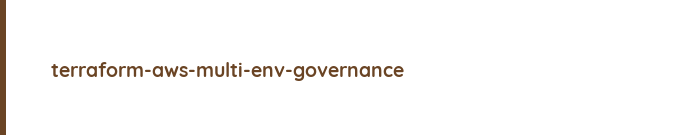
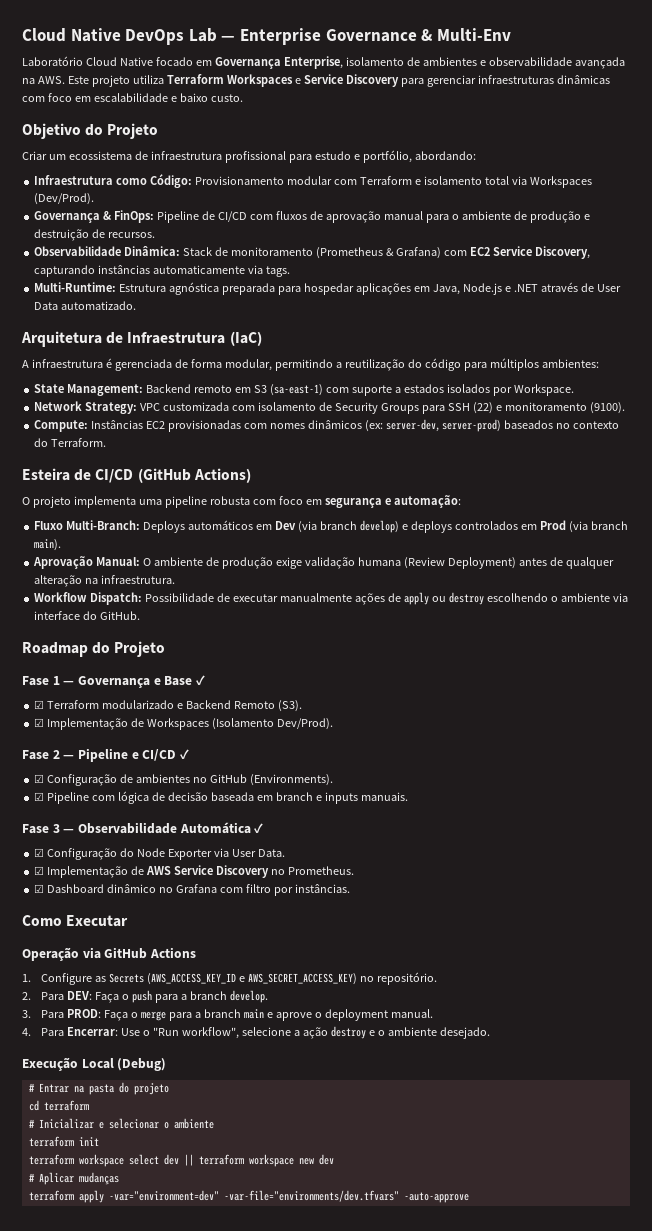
- terraform-aws-multi-env-governance
+ Cloud Native DevOps Lab — Enterprise Governance & Multi-Env
+ Laboratório Cloud Native focado em Governança Enterprise, isolamento de ambientes e observabilidade avançada na AWS. Este projeto utiliza Terraform Workspaces e Service Discovery para gerenciar infraestruturas dinâmicas com foco em escalabilidade e baixo custo.
+ Objetivo do Projeto
+ Criar um ecossistema de infraestrutura profissional para estudo e portfólio, abordando:
+ Infraestrutura como Código: Provisionamento modular com Terraform e isolamento total via Workspaces (Dev/Prod).
+ Governança & FinOps: Pipeline de CI/CD com fluxos de aprovação manual para o ambiente de produção e destruição de recursos.
+ Observabilidade Dinâmica: Stack de monitoramento (Prometheus & Grafana) com EC2 Service Discovery, capturando instâncias automaticamente via tags.
+ Multi-Runtime: Estrutura agnóstica preparada para hospedar aplicações em Java, Node.js e .NET através de User Data automatizado.
+ Arquitetura de Infraestrutura (IaC)
+ A infraestrutura é gerenciada de forma modular, permitindo a reutilização do código para múltiplos ambientes:
+ State Management: Backend remoto em S3 (sa-east-1) com suporte a estados isolados por Workspace.
+ Network Strategy: VPC customizada com isolamento de Security Groups para SSH (22) e monitoramento (9100).
+ Compute: Instâncias EC2 provisionadas com nomes dinâmicos (ex: server-dev, server-prod) baseados no contexto do Terraform.
+ Esteira de CI/CD (GitHub Actions)
+ O projeto implementa uma pipeline robusta com foco em segurança e automação:
+ Fluxo Multi-Branch: Deploys automáticos em Dev (via branch develop) e deploys controlados em Prod (via branch main).
+ Aprovação Manual: O ambiente de produção exige validação humana (Review Deployment) antes de qualquer alteração na infraestrutura.
+ Workflow Dispatch: Possibilidade de executar manualmente ações de apply ou destroy escolhendo o ambiente via interface do GitHub.
+ Roadmap do Projeto
+ Fase 1 — Governança e Base ✓
+ ☑ Terraform modularizado e Backend Remoto (S3).
+ ☑ Implementação de Workspaces (Isolamento Dev/Prod).
+ Fase 2 — Pipeline e CI/CD ✓
+ ☑ Configuração de ambientes no GitHub (Environments).
+ ☑ Pipeline com lógica de decisão baseada em branch e inputs manuais.
+ Fase 3 — Observabilidade Automática ✓
+ ☑ Configuração do Node Exporter via User Data.
+ ☑ Implementação de AWS Service Discovery no Prometheus.
+ ☑ Dashboard dinâmico no Grafana com filtro por instâncias.
+ Como Executar
+ Operação via GitHub Actions
+ 1. Configure as Secrets (AWS_ACCESS_KEY_ID e AWS_SECRET_ACCESS_KEY) no repositório.
+ 2. Para DEV: Faça o push para a branch develop.
+ 3. Para PROD: Faça o merge para a branch main e aprove o deployment manual.
+ 4. Para Encerrar: Use o "Run workflow", selecione a ação destroy e o ambiente desejado.
+ Execução Local (Debug)
+ # Entrar na pasta do projeto
+ cd terraform
+ # Inicializar e selecionar o ambiente
+ terraform init
+ terraform workspace select dev || terraform workspace new dev
+ # Aplicar mudanças
+ terraform apply -var="environment=dev" -var-file="environments/dev.tfvars" -auto-approve

